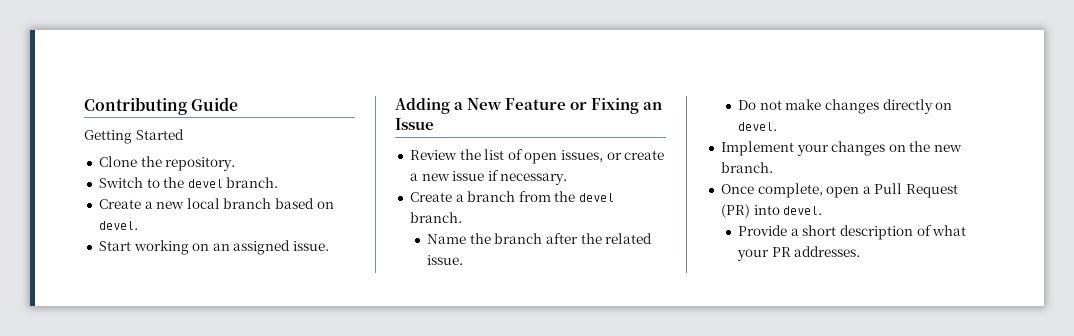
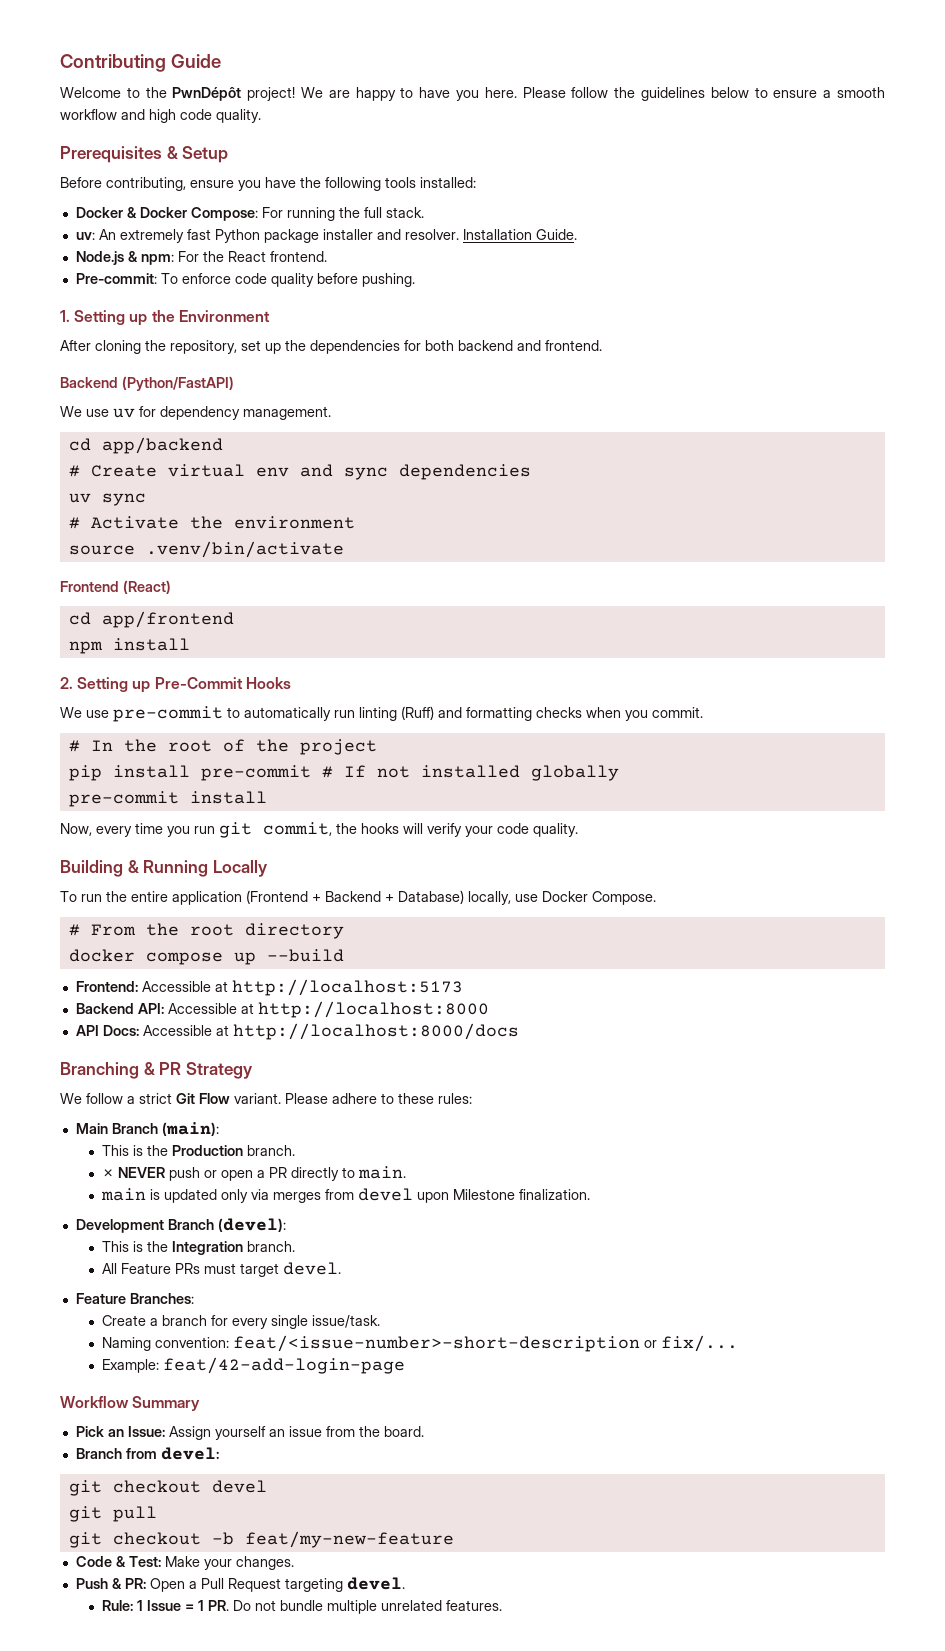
- Getting Started
- Clone the repository.
- Switch to the devel branch.
- Create a new local branch based on devel.
- Start working on an assigned issue.
- Adding a New Feature or Fixing an Issue
- Review the list of open issues, or create a new issue if necessary.
- Create a branch from the devel branch.
- Name the branch after the related issue.
- Do not make changes directly on devel.
- Implement your changes on the new branch.
- Once complete, open a Pull Request (PR) into devel.
- Provide a short description of what your PR addresses.
+ Welcome to the PwnDépôt project! We are happy to have you here. Please follow the guidelines below to ensure a smooth workflow and high code quality.
+ Prerequisites & Setup
+ Before contributing, ensure you have the following tools installed:
+ Docker & Docker Compose: For running the full stack.
+ uv: An extremely fast Python package installer and resolver. Installation Guide.
+ Node.js & npm: For the React frontend.
+ Pre-commit: To enforce code quality before pushing.
+ 1. Setting up the Environment
+ After cloning the repository, set up the dependencies for both backend and frontend.
+ Backend (Python/FastAPI)
+ We use uv for dependency management.
+ cd app/backend
+ # Create virtual env and sync dependencies
+ uv sync
+ # Activate the environment
+ source .venv/bin/activate
+ Frontend (React)
+ cd app/frontend
+ npm install
+ 2. Setting up Pre-Commit Hooks
+ We use pre-commit to automatically run linting (Ruff) and formatting checks when you commit.
+ # In the root of the project
+ pip install pre-commit # If not installed globally
+ pre-commit install
+ Now, every time you run git commit, the hooks will verify your code quality.
+ Building & Running Locally
+ To run the entire application (Frontend + Backend + Database) locally, use Docker Compose.
+ # From the root directory
+ docker compose up --build
+ Frontend: Accessible at http://localhost:5173
+ Backend API: Accessible at http://localhost:8000
+ API Docs: Accessible at http://localhost:8000/docs
+ Branching & PR Strategy
+ We follow a strict Git Flow variant. Please adhere to these rules:
+ Main Branch (main):
+ This is the Production branch.
+ ✗ NEVER push or open a PR directly to main.
+ main is updated only via merges from devel upon Milestone finalization.
+ Development Branch (devel):
+ This is the Integration branch.
+ All Feature PRs must target devel.
+ Feature Branches:
+ Create a branch for every single issue/task.
+ Naming convention: feat/<issue-number>-short-description or fix/...
+ Example: feat/42-add-login-page
+ Workflow Summary
+ Pick an Issue: Assign yourself an issue from the board.
+ Branch from devel:
+ git checkout devel
+ git pull
+ git checkout -b feat/my-new-feature
+ Code & Test: Make your changes.
+ Push & PR: Open a Pull Request targeting devel.
+ Rule: 1 Issue = 1 PR. Do not bundle multiple unrelated features.

